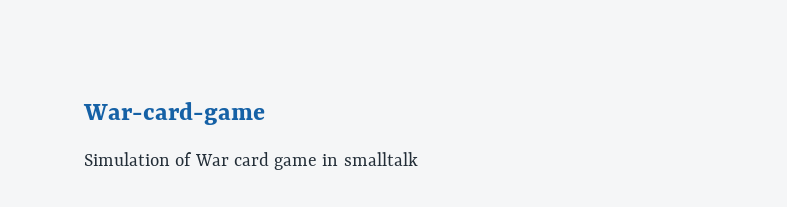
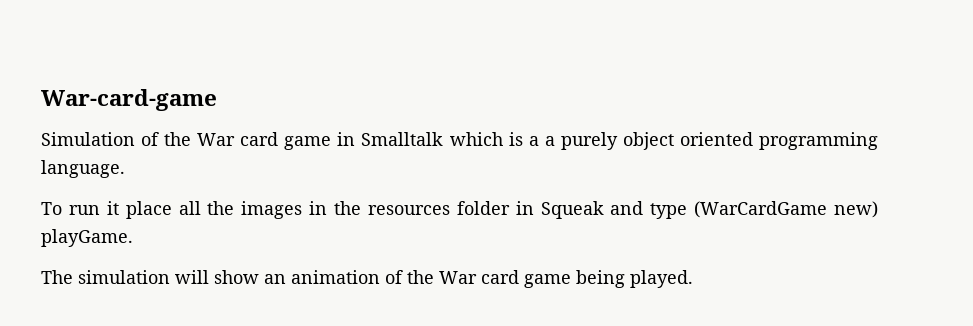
- Simulation of War card game in smalltalk
+ Simulation of the War card game in Smalltalk which is a a purely object oriented programming language.
+ To run it place all the images in the resources folder in Squeak and type (WarCardGame new) playGame.
+ The simulation will show an animation of the War card game being played.

